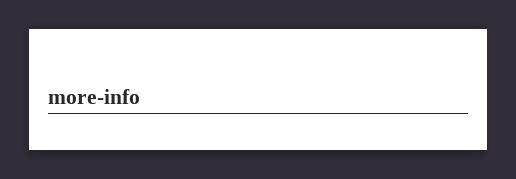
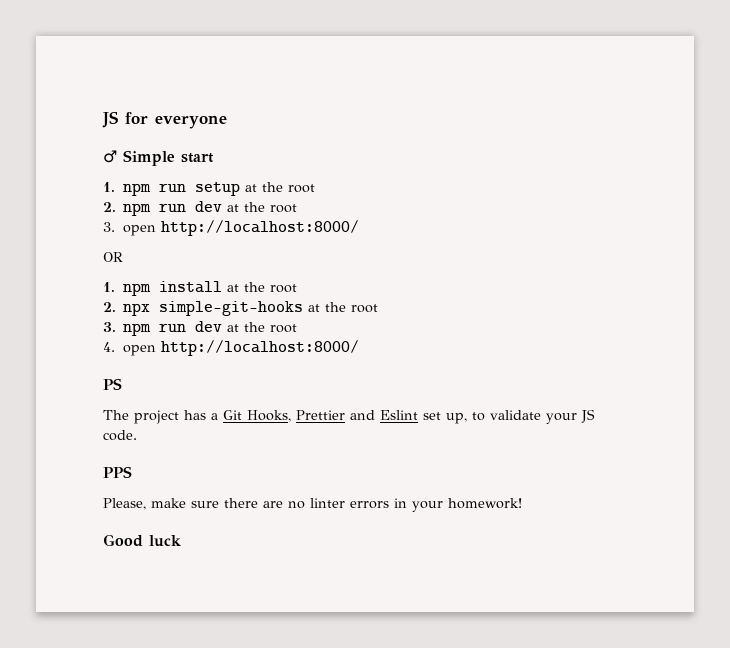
- more-info
+ JS for everyone
+ ♂ Simple start
+ 1. npm run setup at the root
+ 2. npm run dev at the root
+ 3. open http://localhost:8000/
+ OR
+ 1. npm install at the root
+ 2. npx simple-git-hooks at the root
+ 3. npm run dev at the root
+ 4. open http://localhost:8000/
+ PS
+ The project has a Git Hooks, Prettier and Eslint set up, to validate your JS code.
+ PPS
+ Please, make sure there are no linter errors in your homework!
+ Good luck

